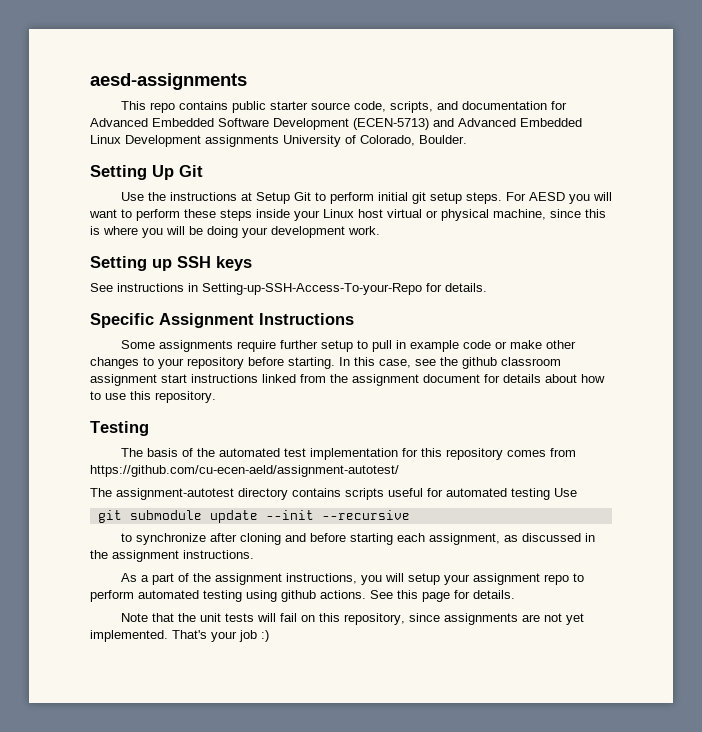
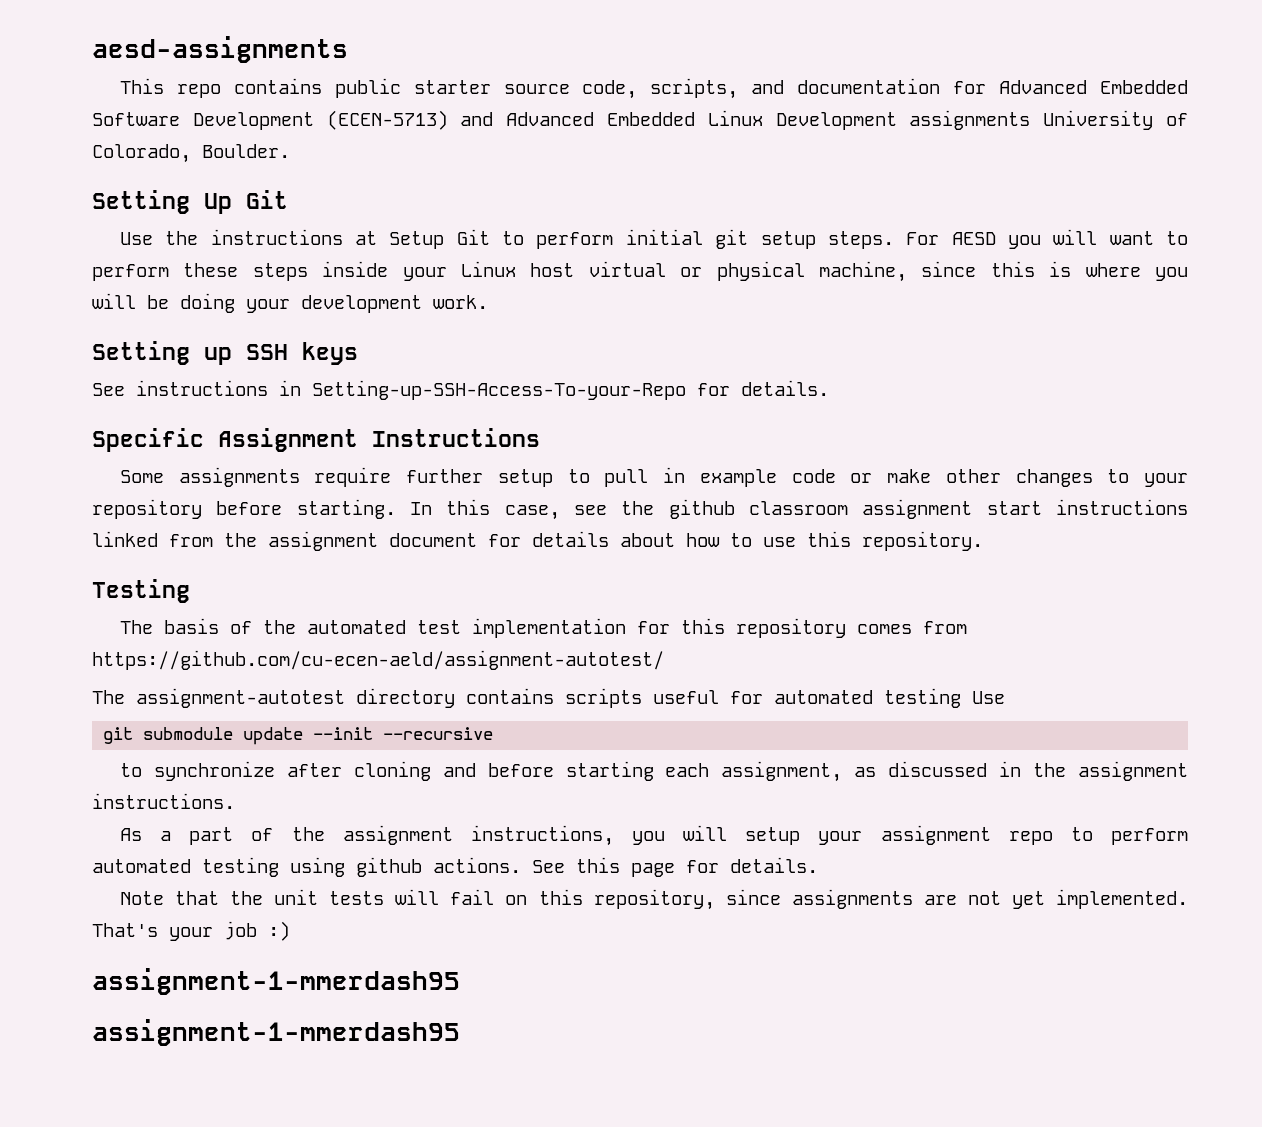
  That's your job :)
+ assignment-1-mmerdash95
+ assignment-1-mmerdash95

